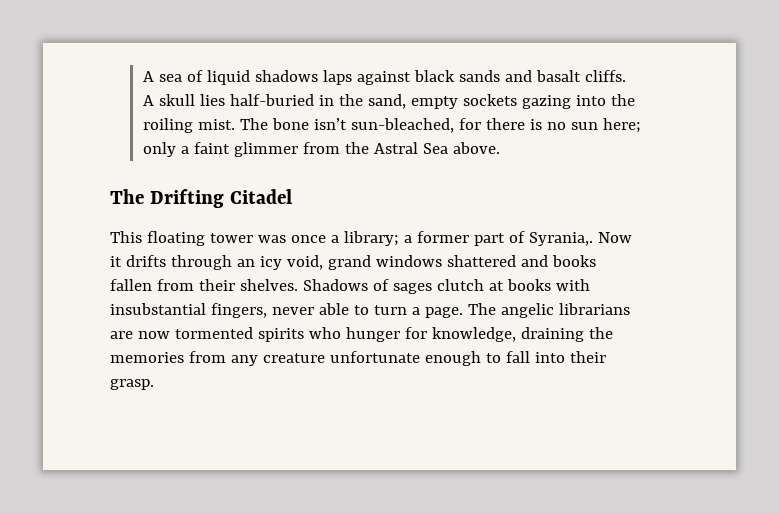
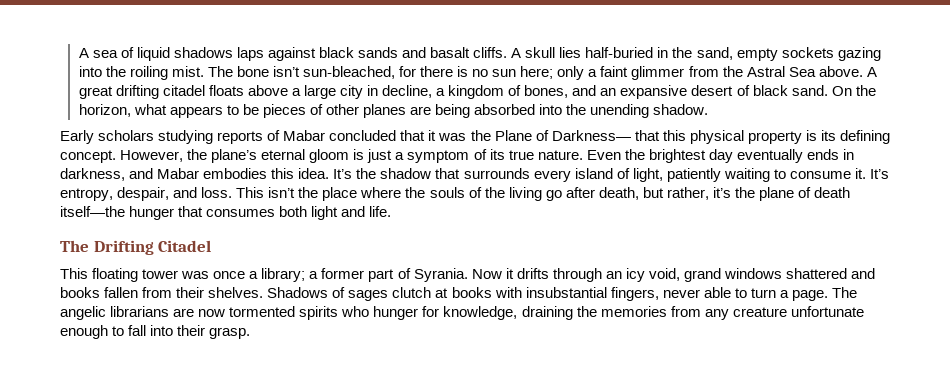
+ A great drifting citadel floats above a large city in decline, a kingdom of bones, and an expansive desert of black sand. On the horizon, what appears to be pieces of other planes are being absorbed into the unending shadow.
+ Early scholars studying reports of Mabar concluded that it was the Plane of Darkness— that this physical property is its defining concept. However, the plane’s eternal gloom is just a symptom of its true nature. Even the brightest day eventually ends in darkness, and Mabar embodies this idea. It’s the shadow that surrounds every island of light, patiently waiting to consume it. It’s entropy, despair, and loss. This isn’t the place where the souls of the living go after death, but rather, it’s the plane of death itself—the hunger that consumes both light and life.
- This floating tower was once a library; a former part of Syrania,.
+ This floating tower was once a library; a former part of Syrania.

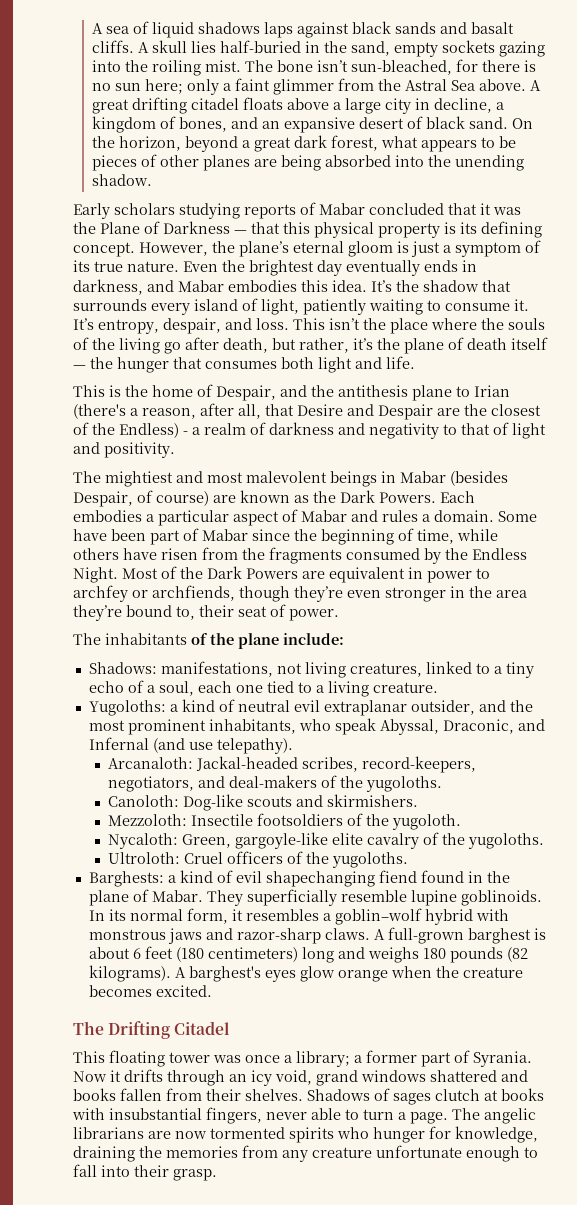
- On the horizon, what appears to be pieces of other planes are being absorbed into the unending shadow.
+ On the horizon, beyond a great dark forest, what appears to be pieces of other planes are being absorbed into the unending shadow.
- Early scholars studying reports of Mabar concluded that it was the Plane of Darkness— that this physical property is its defining concept.
+ Early scholars studying reports of Mabar concluded that it was the Plane of Darkness — that this physical property is its defining concept.
- This isn’t the place where the souls of the living go after death, but rather, it’s the plane of death itself—the hunger that consumes both light and life.
+ This isn’t the place where the souls of the living go after death, but rather, it’s the plane of death itself — the hunger that consumes both light and life.
+ This is the home of Despair, and the antithesis plane to Irian (there's a reason, after all, that Desire and Despair are the closest of the Endless) - a realm of darkness and negativity to that of light and positivity.
+ The mightiest and most malevolent beings in Mabar (besides Despair, of course) are known as the Dark Powers. Each embodies a particular aspect of Mabar and rules a domain. Some have been part of Mabar since the beginning of time, while others have risen from the fragments consumed by the Endless Night. Most of the Dark Powers are equivalent in power to archfey or archfiends, though they’re even stronger in the area they’re bound to, their seat of power.
+ The inhabitants of the plane include:
+ Shadows: manifestations, not living creatures, linked to a tiny echo of a soul, each one tied to a living creature.
+ Yugoloths: a kind of neutral evil extraplanar outsider, and the most prominent inhabitants, who speak Abyssal, Draconic, and Infernal (and use telepathy).
+ Arcanaloth: Jackal-headed scribes, record-keepers, negotiators, and deal-makers of the yugoloths.
+ Canoloth: Dog-like scouts and skirmishers.
+ Mezzoloth: Insectile footsoldiers of the yugoloth.
+ Nycaloth: Green, gargoyle-like elite cavalry of the yugoloths.
+ Ultroloth: Cruel officers of the yugoloths.
+ Barghests: a kind of evil shapechanging fiend found in the plane of Mabar. They superficially resemble lupine goblinoids. In its normal form, it resembles a goblin–wolf hybrid with monstrous jaws and razor-sharp claws. A full-grown barghest is about 6 feet (180 centimeters) long and weighs 180 pounds (82 kilograms). A barghest's eyes glow orange when the creature becomes excited.

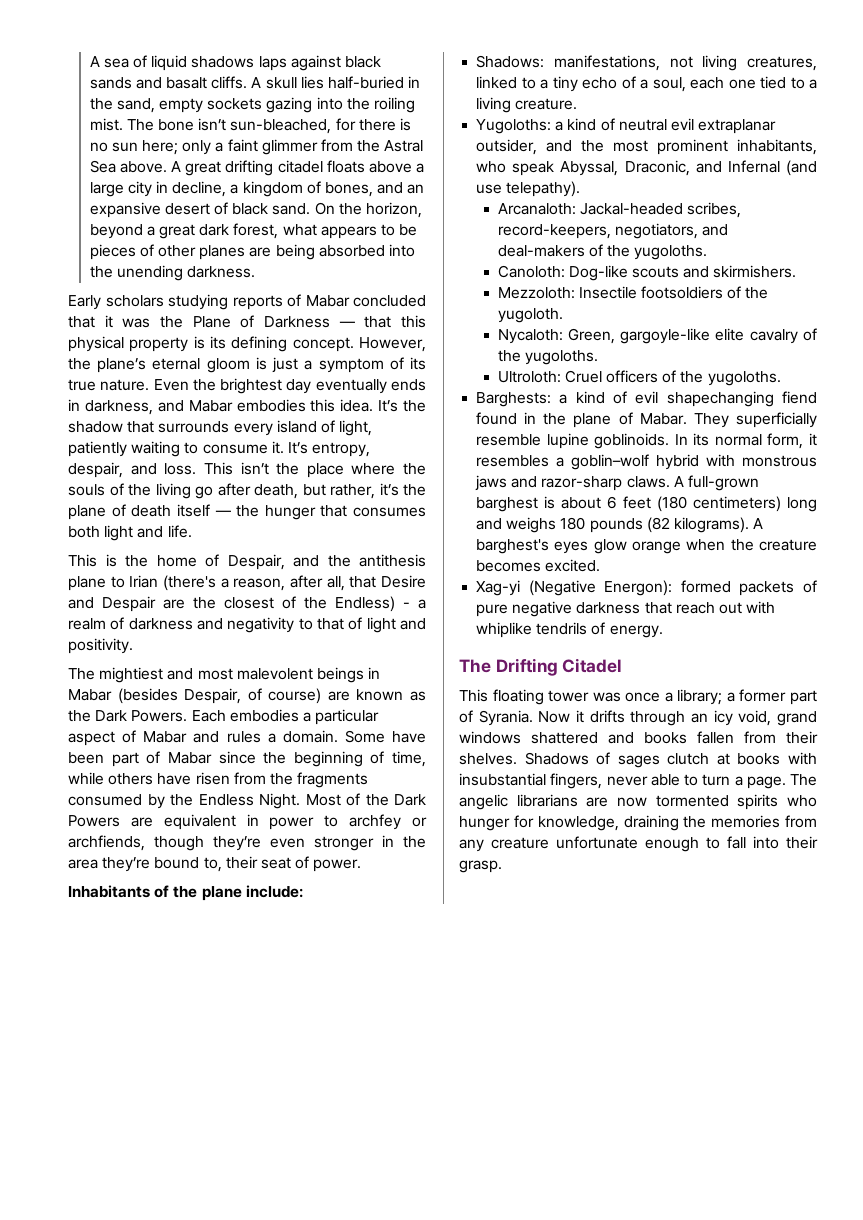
- On the horizon, beyond a great dark forest, what appears to be pieces of other planes are being absorbed into the unending shadow.
+ On the horizon, beyond a great dark forest, what appears to be pieces of other planes are being absorbed into the unending darkness.
- The inhabitants of the plane include:
+ Inhabitants of the plane include:
+ Xag-yi (Negative Energon): formed packets of pure negative darkness that reach out with whiplike tendrils of energy.

